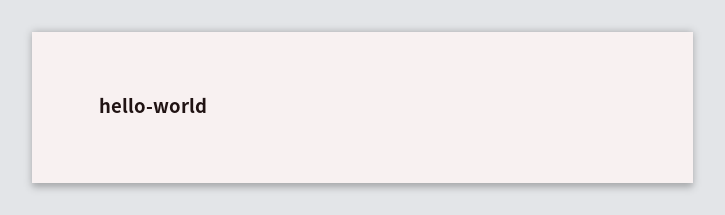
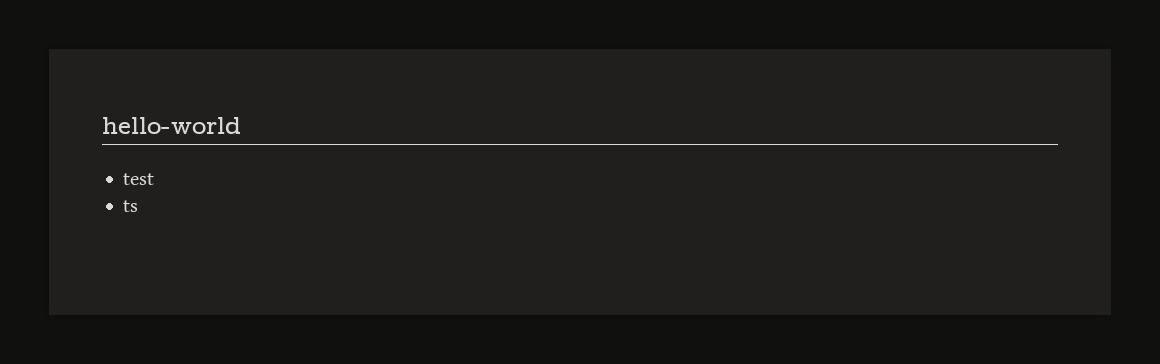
+ test
+ ts

